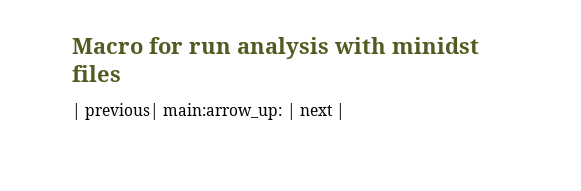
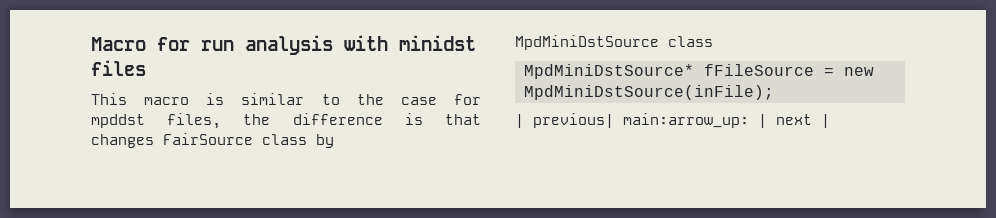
+ This macro is similar to the case for mpddst files, the difference is that changes FairSource class by MpdMiniDstSource class
+ MpdMiniDstSource* fFileSource = new MpdMiniDstSource(inFile);

